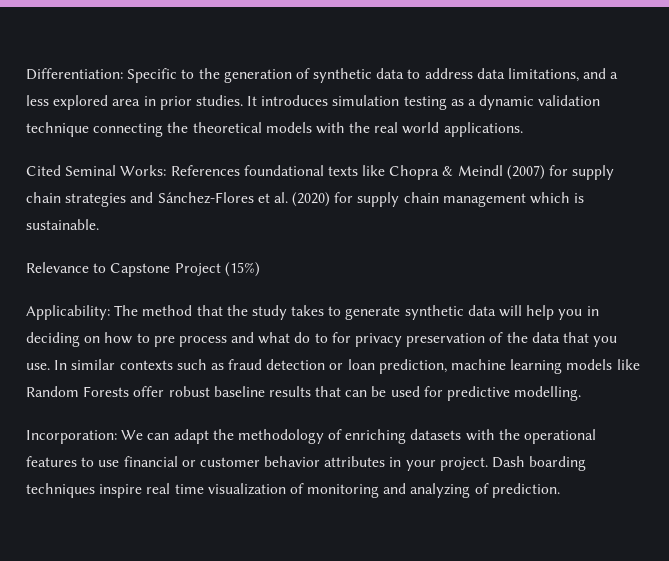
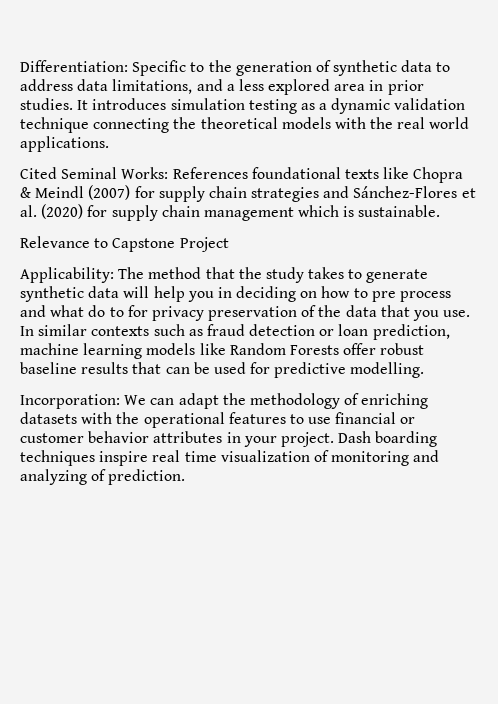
- Relevance to Capstone Project (15%)
+ Relevance to Capstone Project

